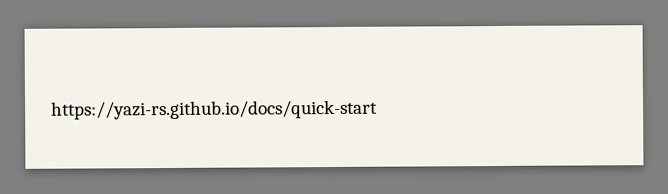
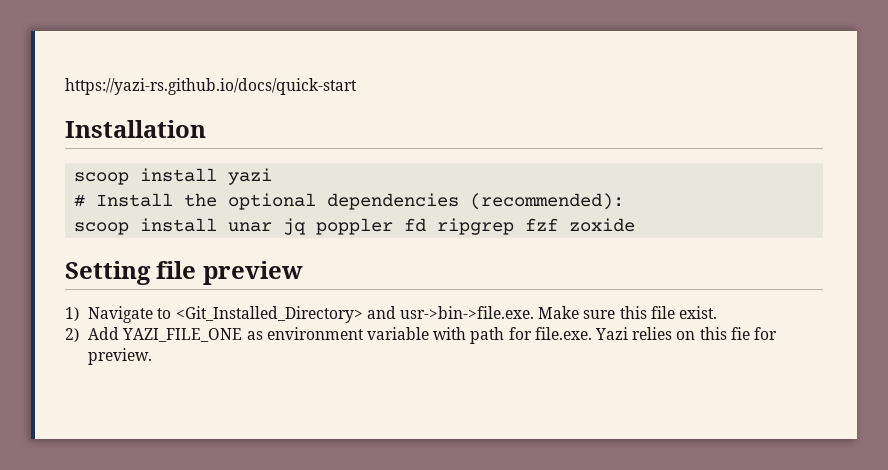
+ Installation
+ scoop install yazi
+ # Install the optional dependencies (recommended):
+ scoop install unar jq poppler fd ripgrep fzf zoxide
+ Setting file preview
+ 1) Navigate to <Git_Installed_Directory> and usr->bin->file.exe. Make sure this file exist.
+ 2) Add YAZI_FILE_ONE as environment variable with path for file.exe. Yazi relies on this fie for preview.

